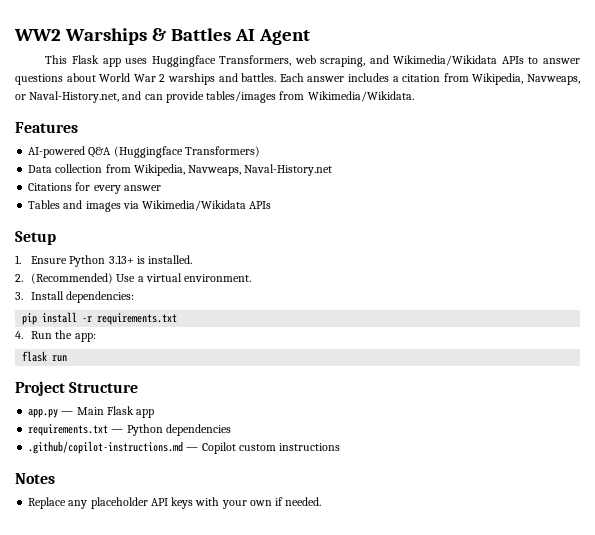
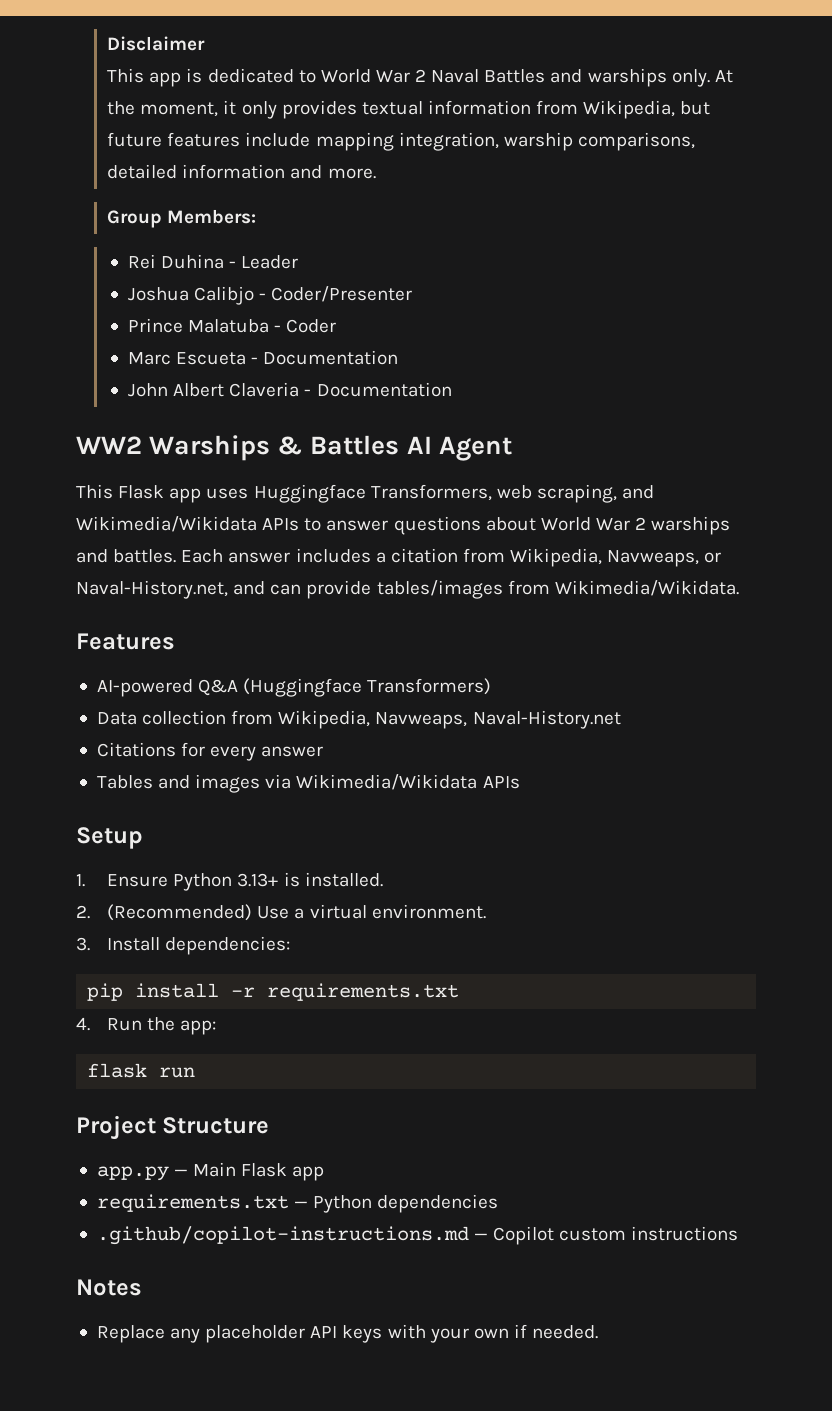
+ Disclaimer
+ This app is dedicated to World War 2 Naval Battles and warships only. At the moment, it only provides textual information from Wikipedia, but future features include mapping integration, warship comparisons, detailed information and more.
+ Group Members:
+ Rei Duhina - Leader
+ Joshua Calibjo - Coder/Presenter
+ Prince Malatuba - Coder
+ Marc Escueta - Documentation
+ John Albert Claveria - Documentation

